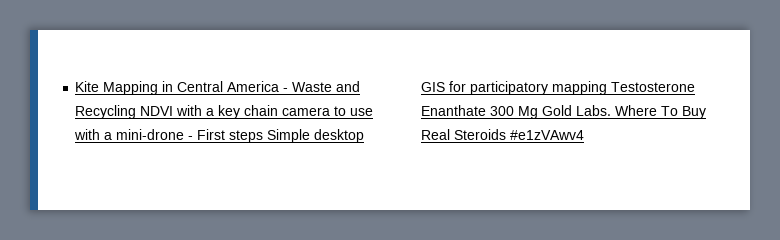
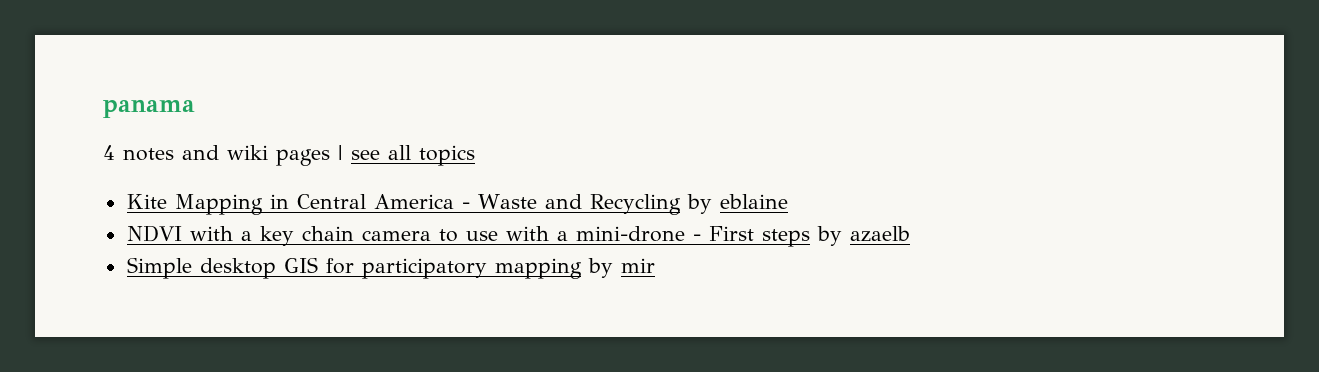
+ panama
+ 4 notes and wiki pages | see all topics
- Kite Mapping in Central America - Waste and Recycling NDVI with a key chain camera to use with a mini-drone - First steps Simple desktop GIS for participatory mapping Testosterone Enanthate 300 Mg Gold Labs. Where To Buy Real Steroids #e1zVAwv4
+ Kite Mapping in Central America - Waste and Recycling by eblaine
+ NDVI with a key chain camera to use with a mini-drone - First steps by azaelb
+ Simple desktop GIS for participatory mapping by mir

